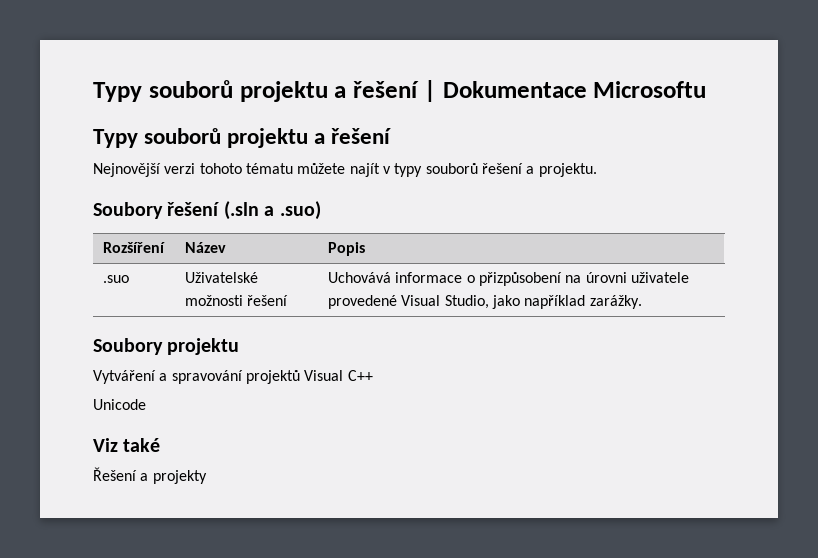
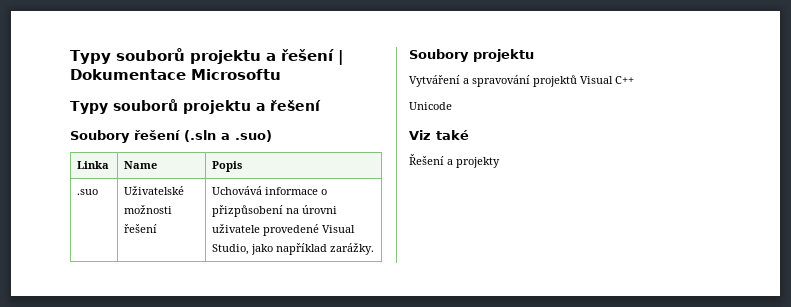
- Nejnovější verzi tohoto tématu můžete najít v typy souborů řešení a projektu.
- Rozšíření | Název | Popis
+ Linka | Name | Popis

